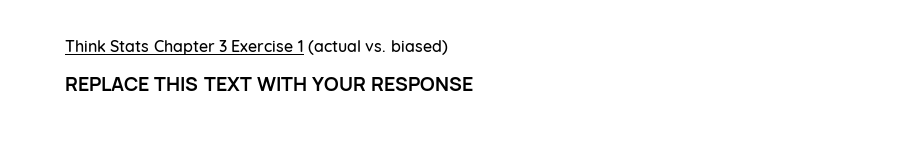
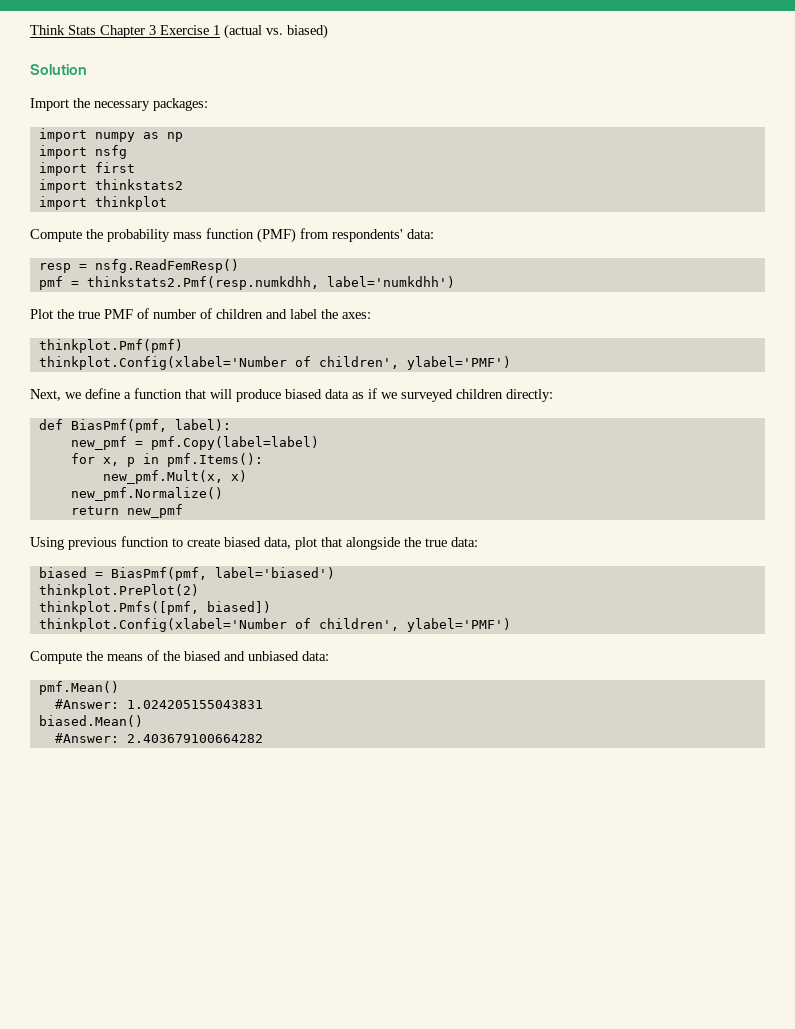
- REPLACE THIS TEXT WITH YOUR RESPONSE
+ Solution
+ Import the necessary packages:
+ import numpy as np
+ import nsfg
+ import first
+ import thinkstats2
+ import thinkplot
+ Compute the probability mass function (PMF) from respondents' data:
+ resp = nsfg.ReadFemResp()
+ pmf = thinkstats2.Pmf(resp.numkdhh, label='numkdhh')
+ Plot the true PMF of number of children and label the axes:
+ thinkplot.Pmf(pmf)
+ thinkplot.Config(xlabel='Number of children', ylabel='PMF')
+ Next, we define a function that will produce biased data as if we surveyed children directly:
+ def BiasPmf(pmf, label):
+ new_pmf = pmf.Copy(label=label)
+ for x, p in pmf.Items():
+ new_pmf.Mult(x, x)
+ new_pmf.Normalize()
+ return new_pmf
+ Using previous function to create biased data, plot that alongside the true data:
+ biased = BiasPmf(pmf, label='biased')
+ thinkplot.PrePlot(2)
+ thinkplot.Pmfs([pmf, biased])
+ thinkplot.Config(xlabel='Number of children', ylabel='PMF')
+ Compute the means of the biased and unbiased data:
+ pmf.Mean()
+ #Answer: 1.024205155043831
+ biased.Mean()
+ #Answer: 2.403679100664282

